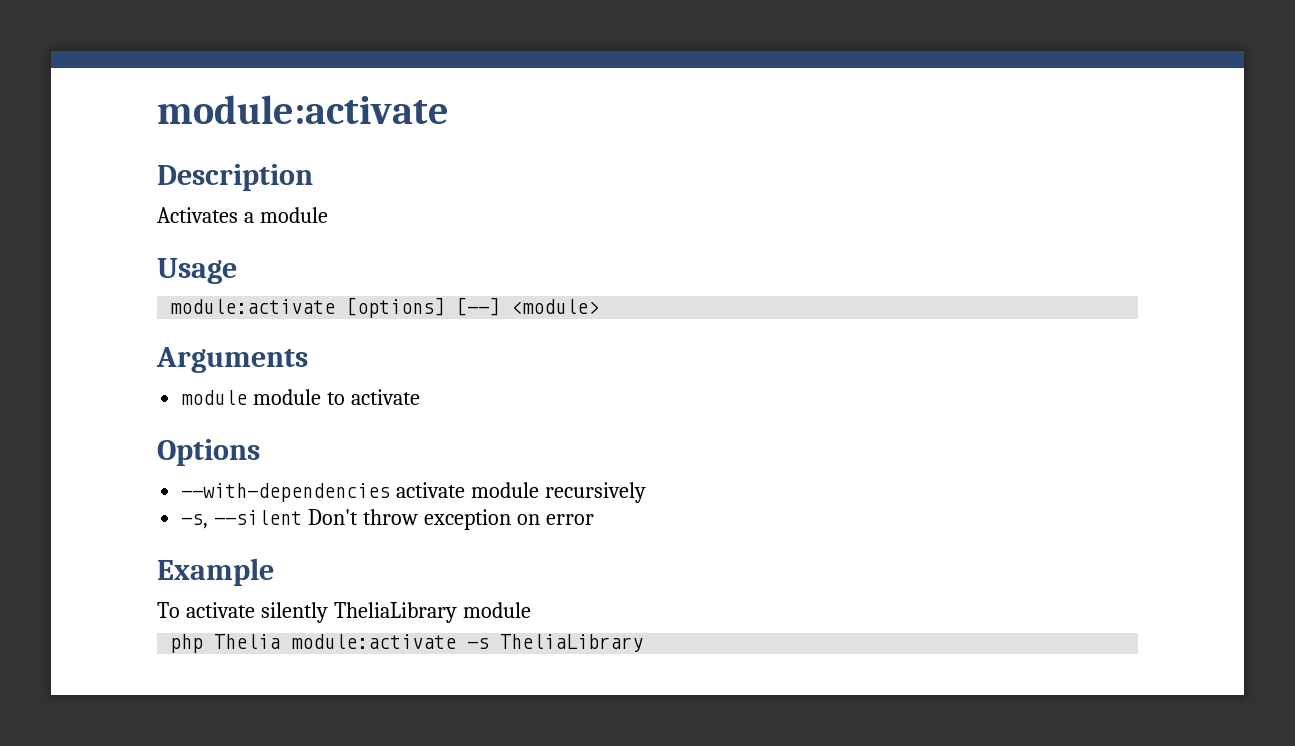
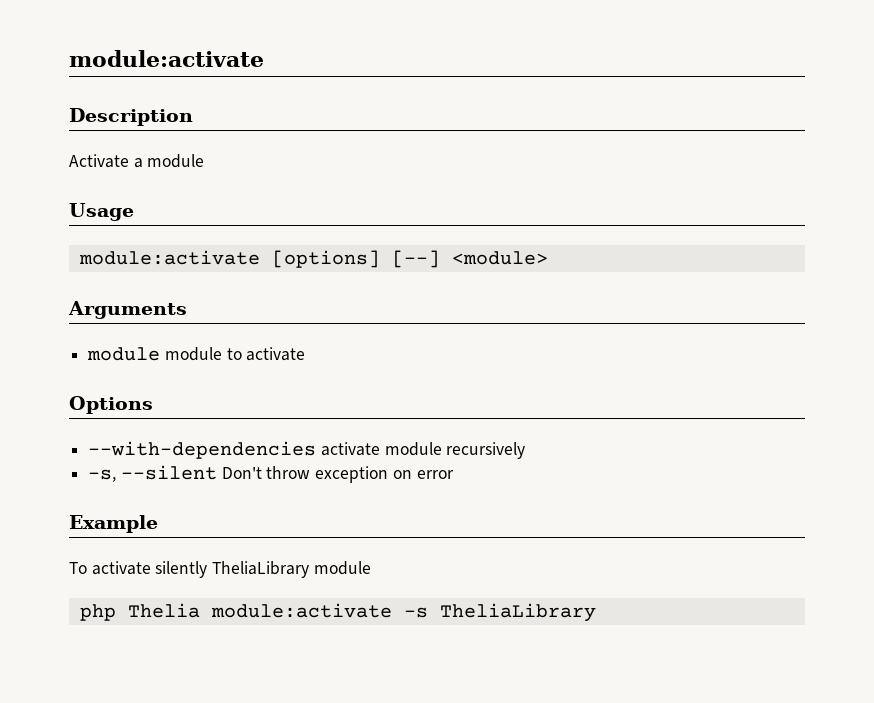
- Activates a module
+ Activate a module

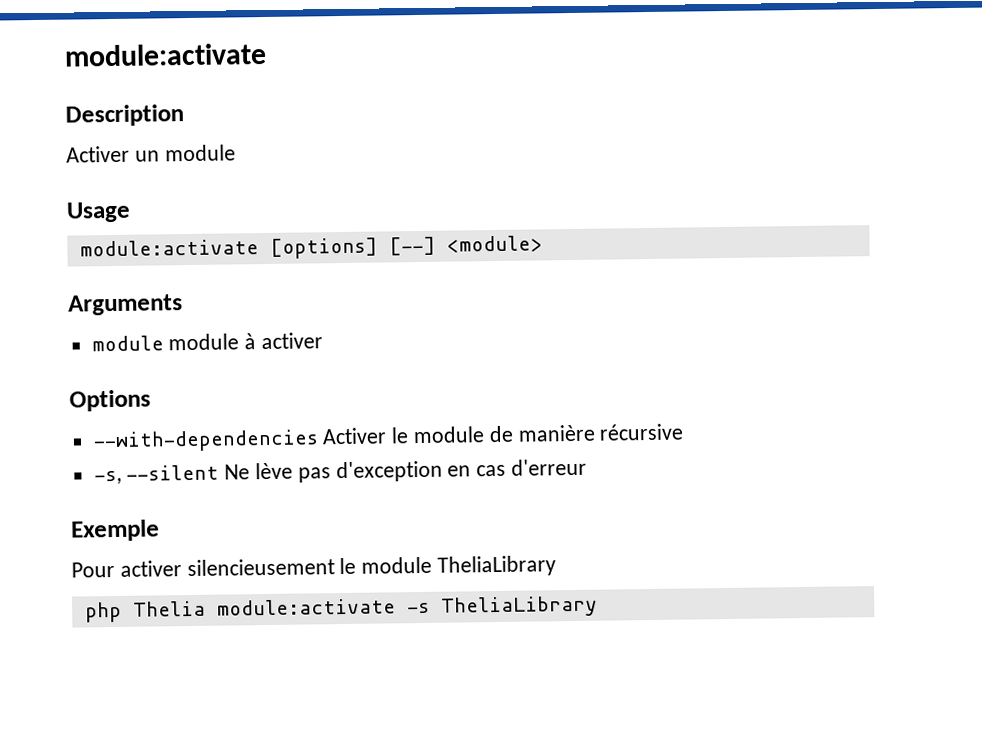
- Activate a module
+ Activer un module
- module module to activate
+ module module à activer
- --with-dependencies activate module recursively
- -s, --silent Don't throw exception on error
- Example
- To activate silently TheliaLibrary module
+ --with-dependencies Activer le module de manière récursive
+ -s, --silent Ne lève pas d'exception en cas d'erreur
+ Exemple
+ Pour activer silencieusement le module TheliaLibrary

